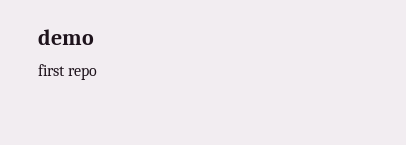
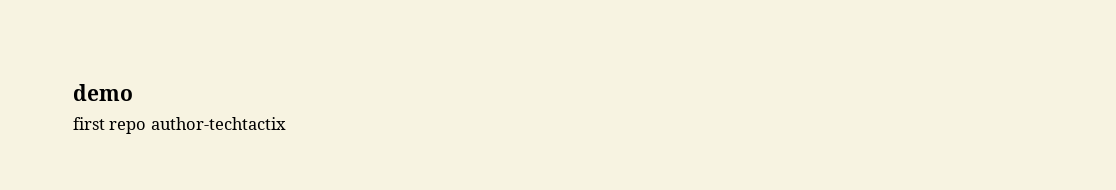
- first repo
+ first repo author-techtactix

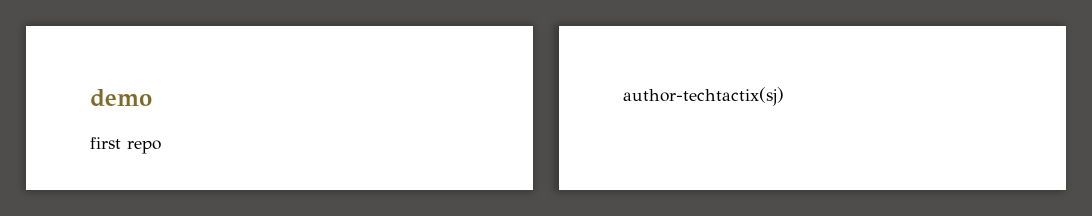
- first repo author-techtactix
+ first repo
+ author-techtactix(sj)

